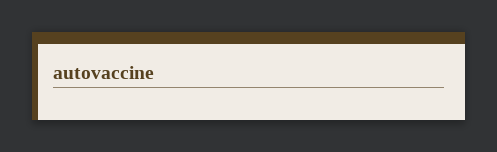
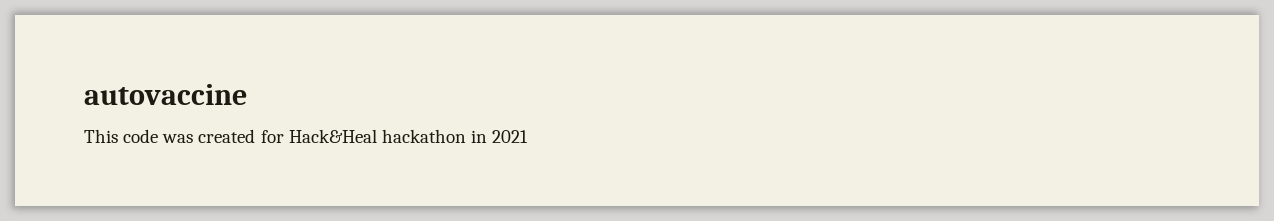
+ This code was created for Hack&Heal hackathon in 2021

